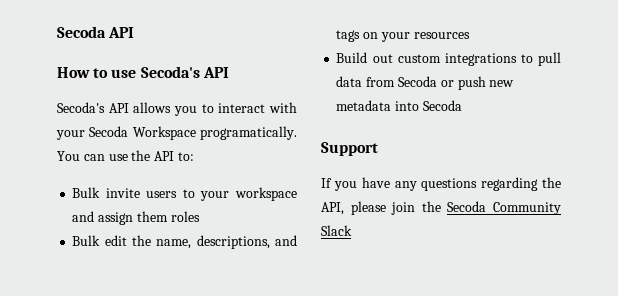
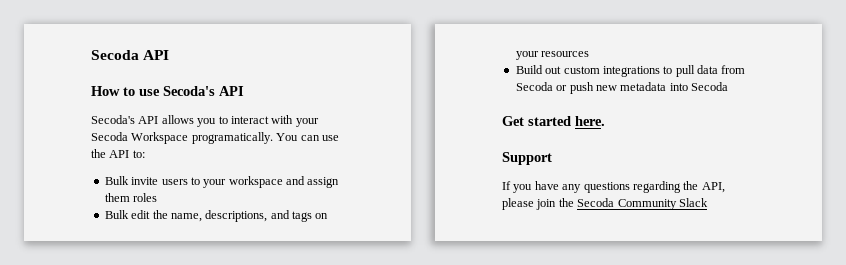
+ Get started here.

